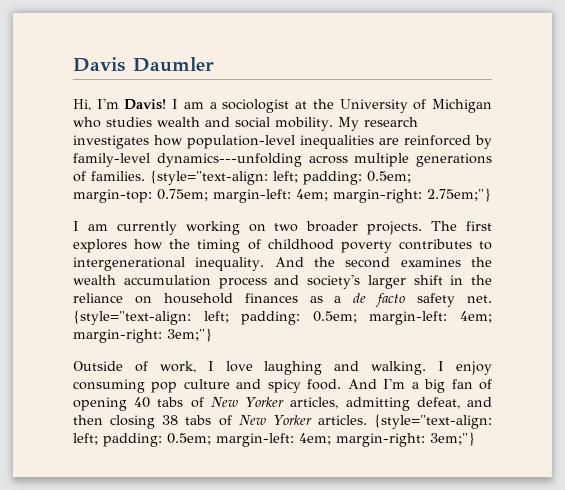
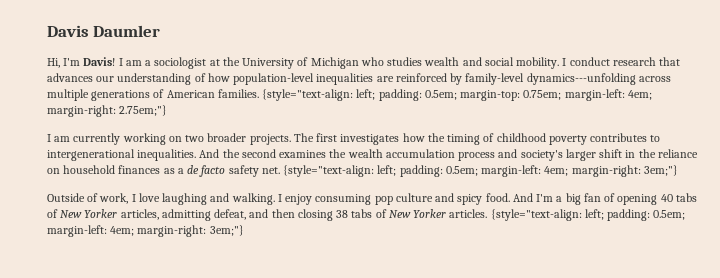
- My research investigates how population-level inequalities are reinforced by family-level dynamics---unfolding across multiple generations of families.
+ I conduct research that advances our understanding of how population-level inequalities are reinforced by family-level dynamics---unfolding across multiple generations of American families.
- The first explores how the timing of childhood poverty contributes to intergenerational inequality.
+ The first investigates how the timing of childhood poverty contributes to intergenerational inequalities.

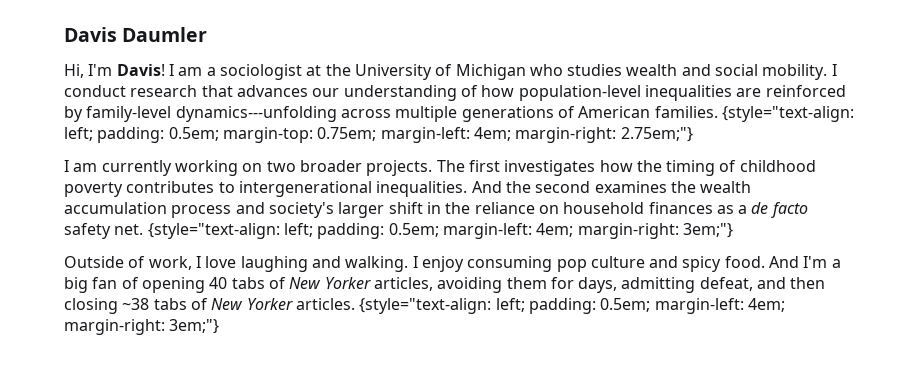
- And I'm a big fan of opening 40 tabs of New Yorker articles, admitting defeat, and then closing 38 tabs of New Yorker articles.
+ And I'm a big fan of opening 40 tabs of New Yorker articles, avoiding them for days, admitting defeat, and then closing ~38 tabs of New Yorker articles.

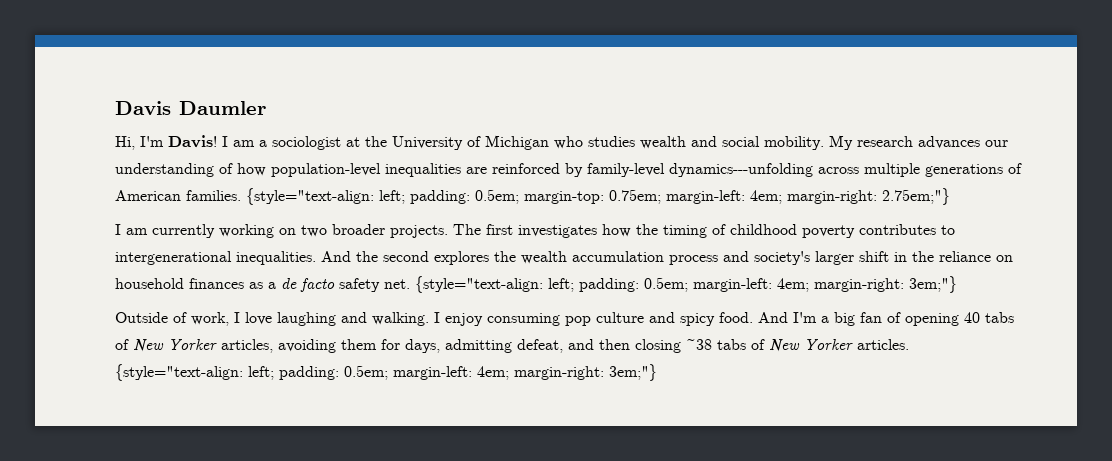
- I conduct research that advances our understanding of how population-level inequalities are reinforced by family-level dynamics---unfolding across multiple generations of American families.
+ My research advances our understanding of how population-level inequalities are reinforced by family-level dynamics---unfolding across multiple generations of American families.
- And the second examines the wealth accumulation process and society's larger shift in the reliance on household finances as a de facto safety net.
+ And the second explores the wealth accumulation process and society's larger shift in the reliance on household finances as a de facto safety net.

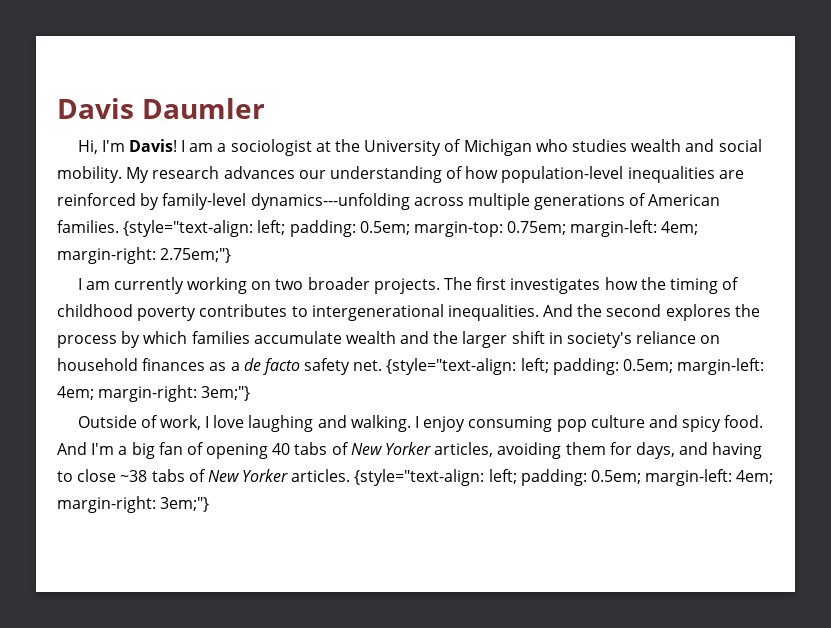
- And the second explores the wealth accumulation process and society's larger shift in the reliance on household finances as a de facto safety net.
+ And the second explores the process by which families accumulate wealth and the larger shift in society's reliance on household finances as a de facto safety net.
- And I'm a big fan of opening 40 tabs of New Yorker articles, avoiding them for days, admitting defeat, and then closing ~38 tabs of New Yorker articles.
+ And I'm a big fan of opening 40 tabs of New Yorker articles, avoiding them for days, and having to close ~38 tabs of New Yorker articles.

